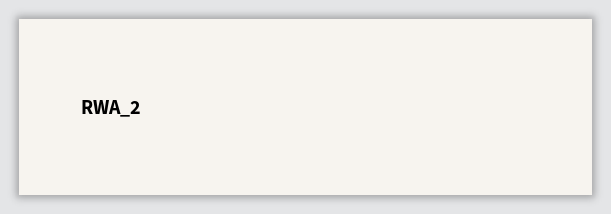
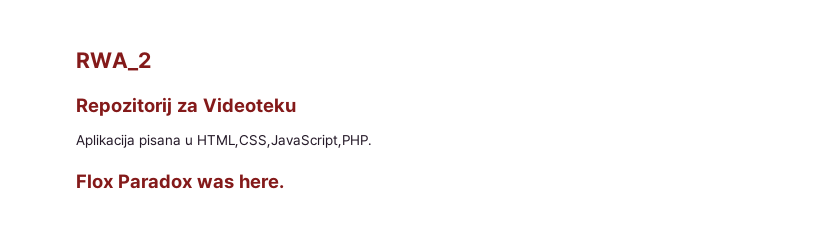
+ Repozitorij za Videoteku
+ Aplikacija pisana u HTML,CSS,JavaScript,PHP.
+ Flox Paradox was here.

